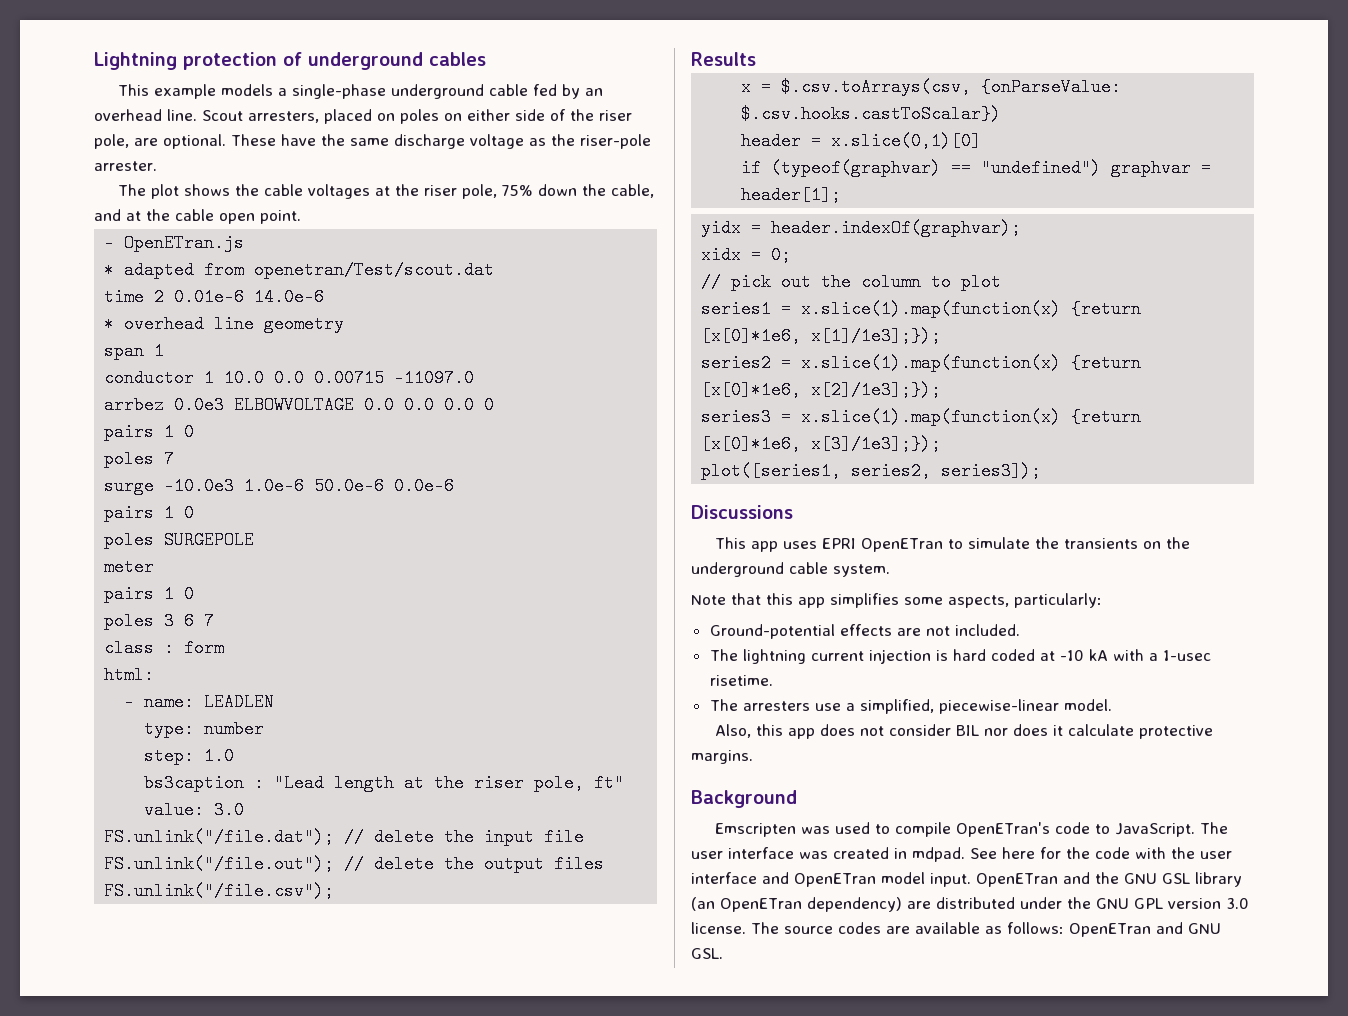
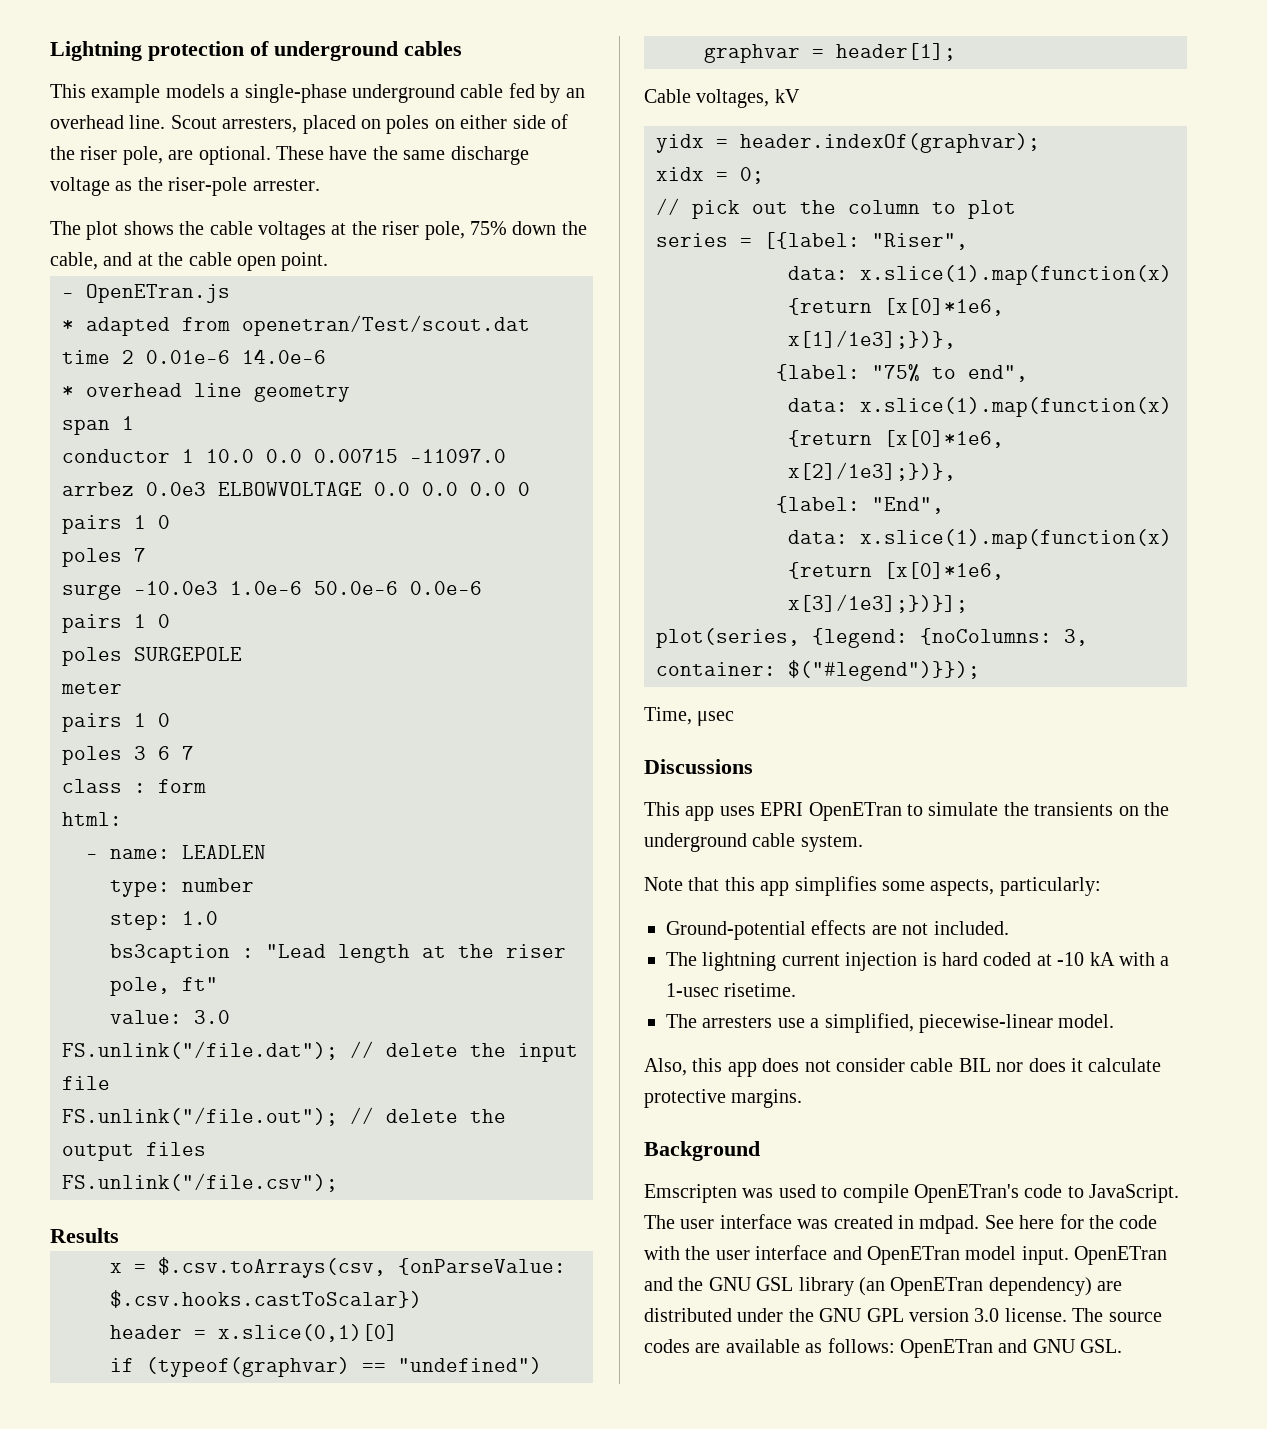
+ Cable voltages, kV
- series1 = x.slice(1).map(function(x) {return [x[0]*1e6, x[1]/1e3];});
- series2 = x.slice(1).map(function(x) {return [x[0]*1e6, x[2]/1e3];});
- series3 = x.slice(1).map(function(x) {return [x[0]*1e6, x[3]/1e3];});
- plot([series1, series2, series3]);
+ series = [{label: "Riser",
+ data: x.slice(1).map(function(x) {return [x[0]*1e6, x[1]/1e3];})},
+ {label: "75% to end",
+ data: x.slice(1).map(function(x) {return [x[0]*1e6, x[2]/1e3];})},
+ {label: "End",
+ data: x.slice(1).map(function(x) {return [x[0]*1e6, x[3]/1e3];})}];
+ plot(series, {legend: {noColumns: 3, container: $("#legend")}});
+ Time, μsec
- Also, this app does not consider BIL nor does it calculate protective margins.
+ Also, this app does not consider cable BIL nor does it calculate protective margins.

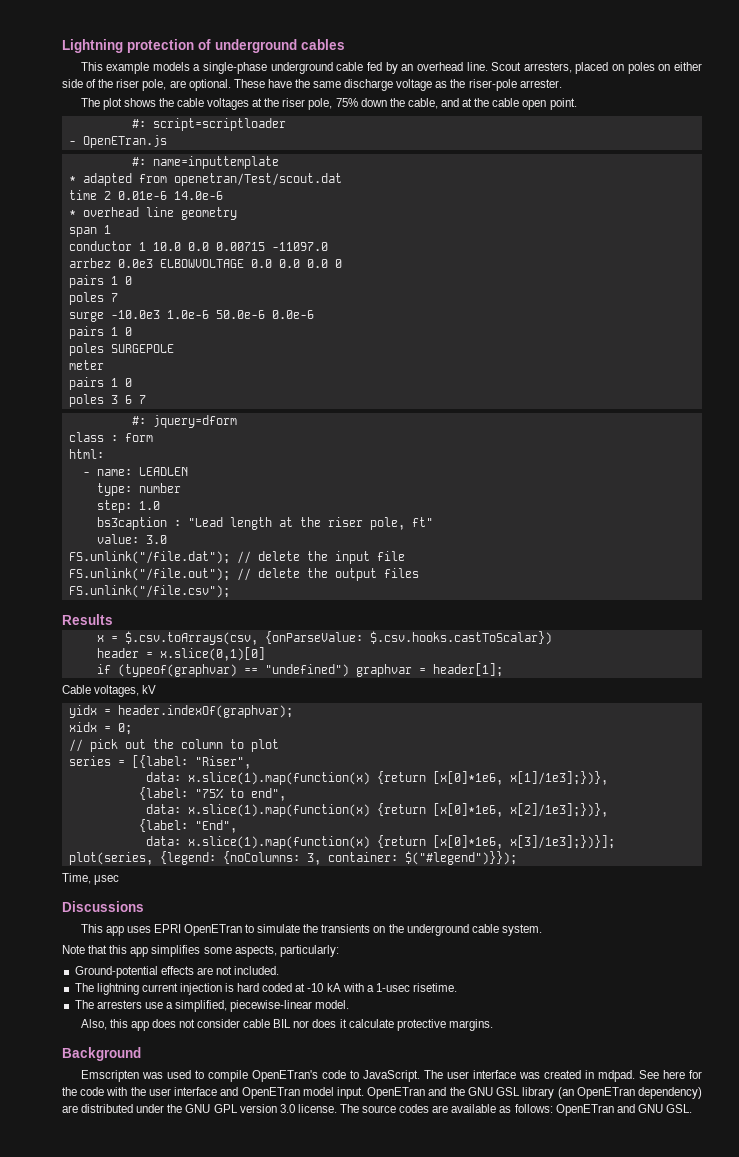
+ #: script=scriptloader
+ #: name=inputtemplate
+ #: jquery=dform

